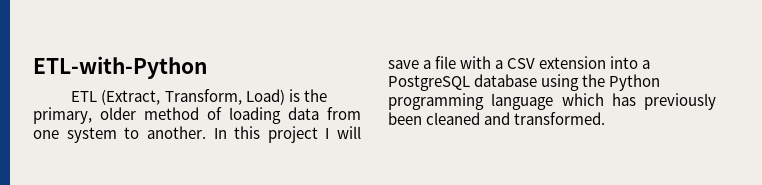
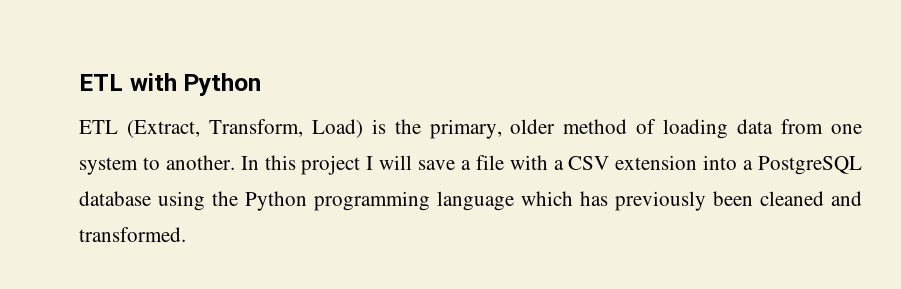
- ETL-with-Python
+ ETL with Python

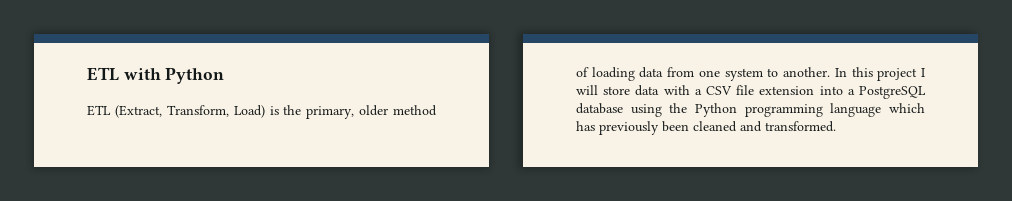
- In this project I will save a file with a CSV extension into a PostgreSQL database using the Python programming language which has previously been cleaned and transformed.
+ In this project I will store data with a CSV file extension into a PostgreSQL database using the Python programming language which has previously been cleaned and transformed.

